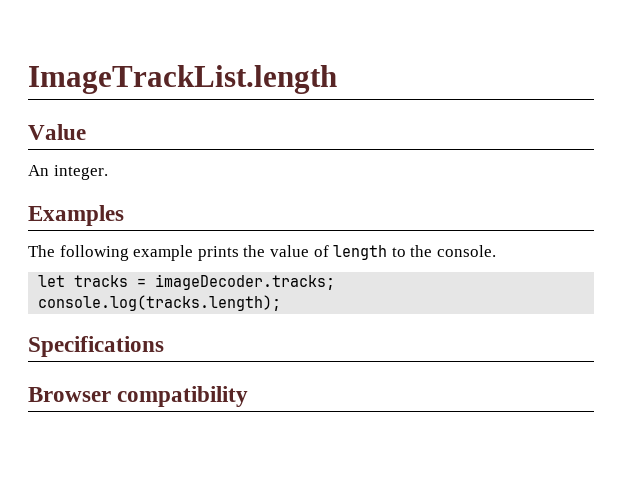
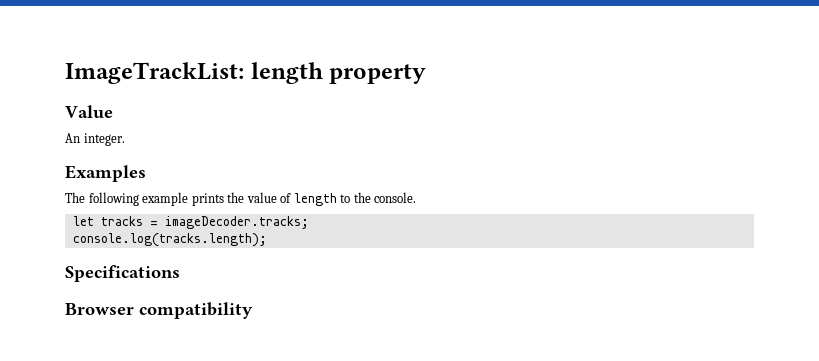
- ImageTrackList.length
+ ImageTrackList: length property

